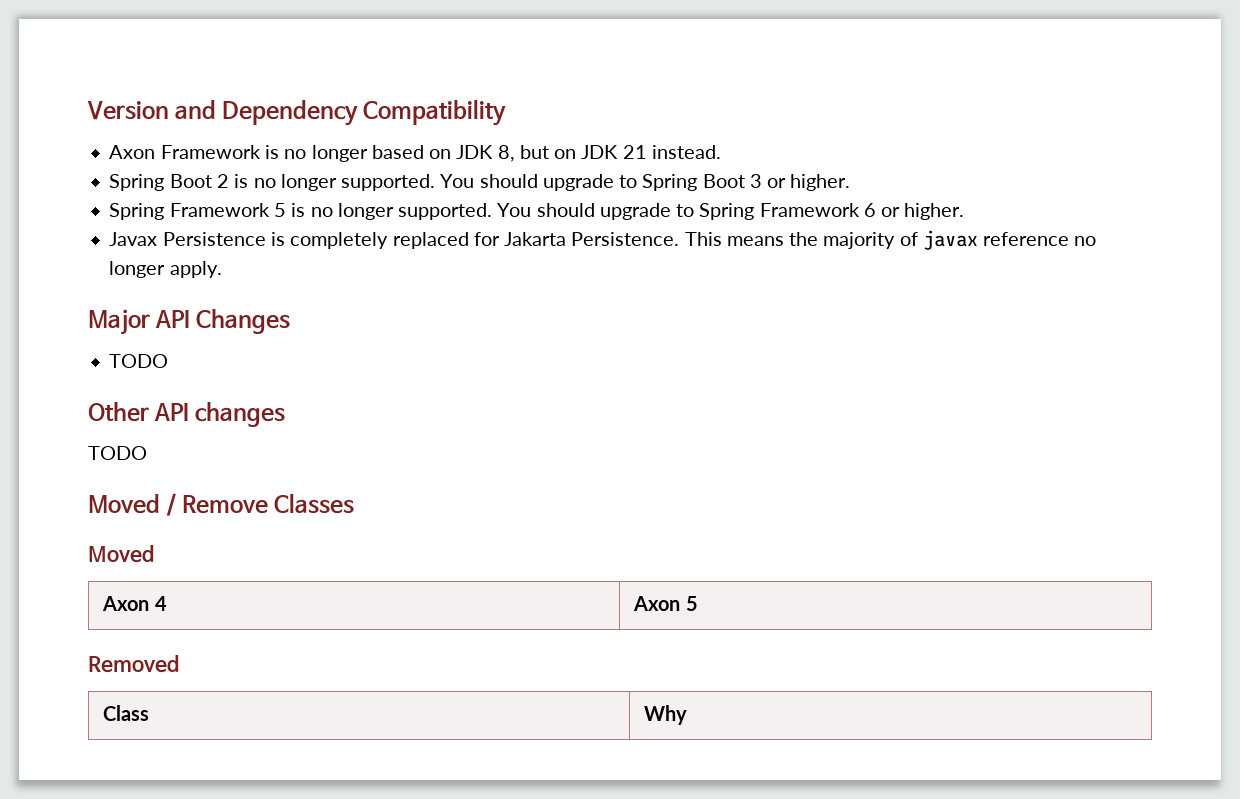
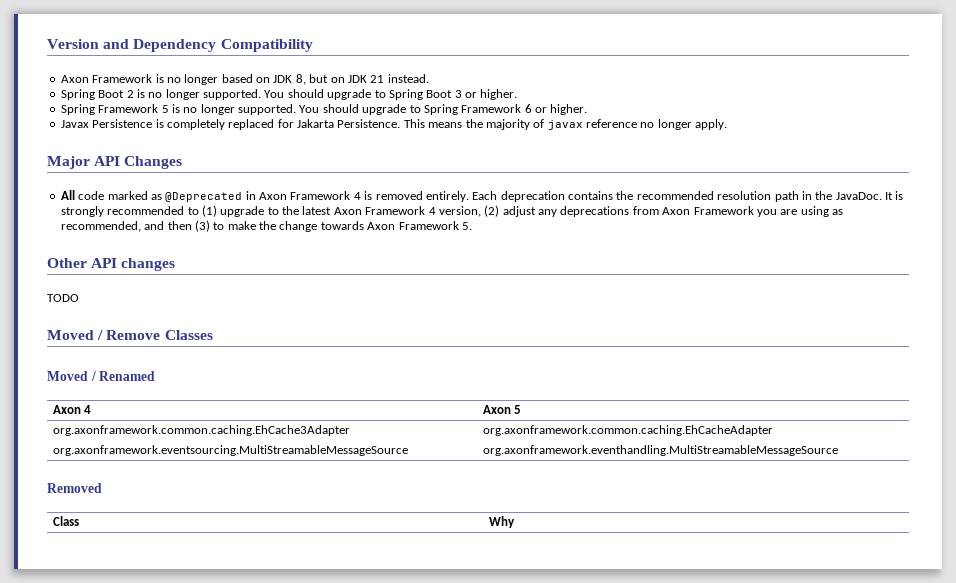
  Major API Changes
- TODO
+ All code marked as @Deprecated in Axon Framework 4 is removed entirely. Each deprecation contains the recommended resolution path in the JavaDoc. It is strongly recommended to (1) upgrade to the latest Axon Framework 4 version, (2) adjust any deprecations from Axon Framework you are using as recommended, and then (3) to make the change towards Axon Framework 5.
  Moved / Remove Classes
- Moved
+ Moved / Renamed
+ org.axonframework.common.caching.EhCache3Adapter | org.axonframework.common.caching.EhCacheAdapter
+ org.axonframework.eventsourcing.MultiStreamableMessageSource | org.axonframework.eventhandling.MultiStreamableMessageSource

